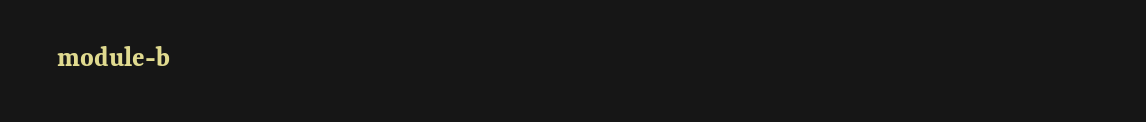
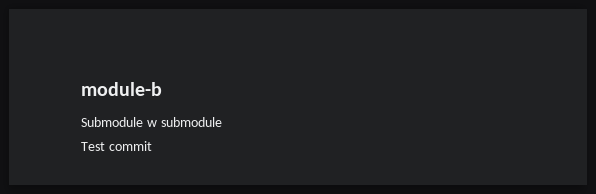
+ Submodule w submodule
+ Test commit

